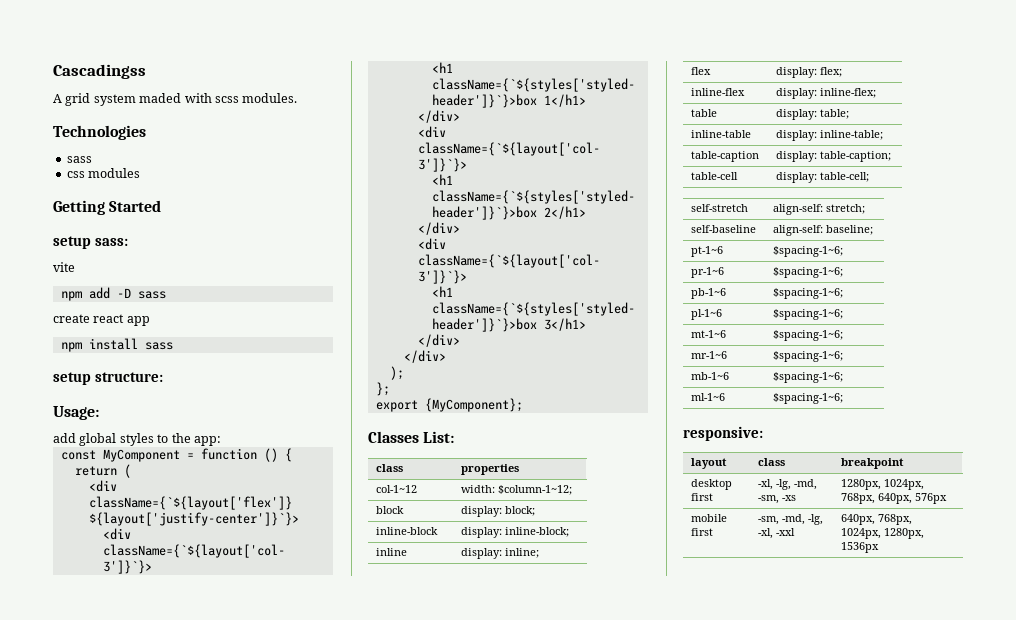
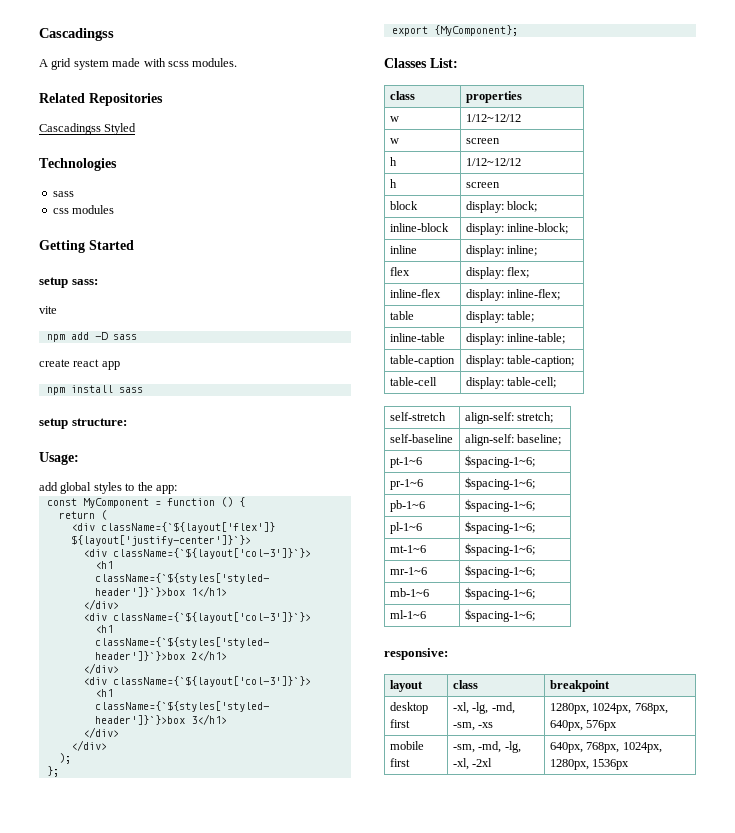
- A grid system maded with scss modules.
+ A grid system made with scss modules.
+ Related Repositories
+ Cascadingss Styled
- col-1~12 | width: $column-1~12;
+ w | 1/12~12/12
+ w | screen
+ h | 1/12~12/12
+ h | screen
- mobile first | -sm, -md, -lg, -xl, -xxl | 640px, 768px, 1024px, 1280px, 1536px
+ mobile first | -sm, -md, -lg, -xl, -2xl | 640px, 768px, 1024px, 1280px, 1536px

